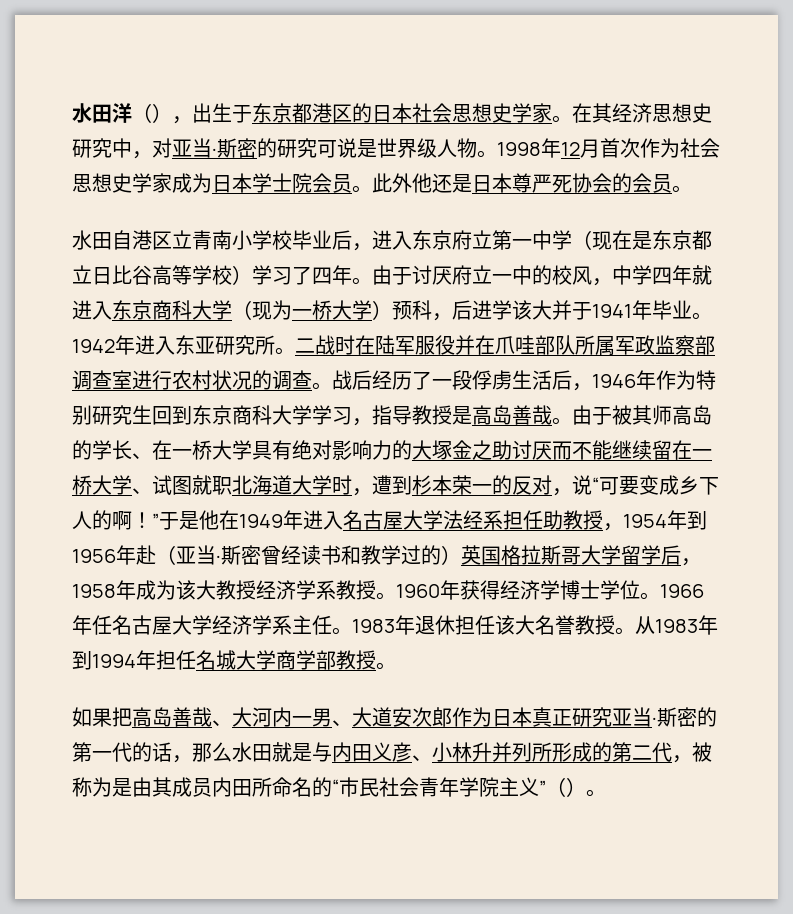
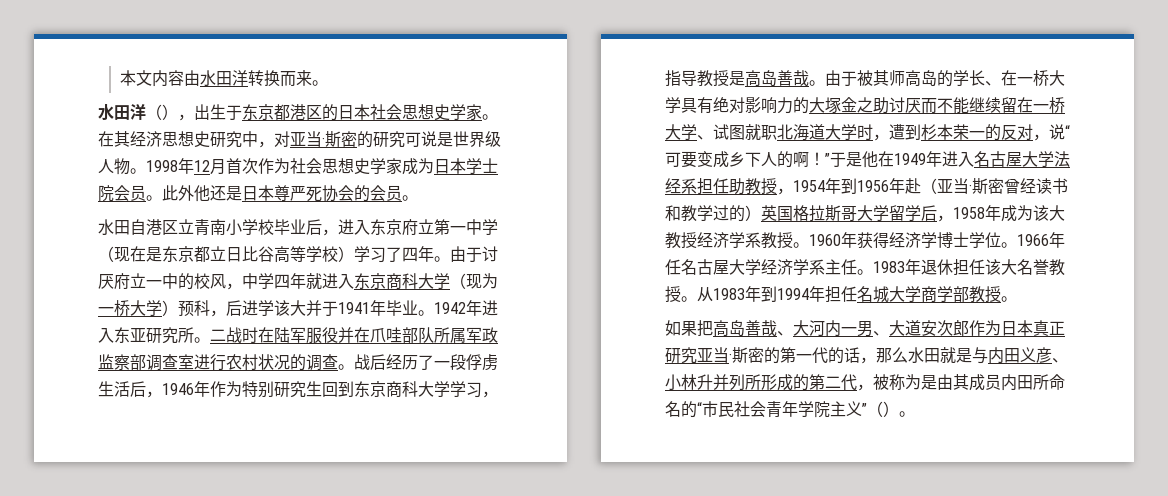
+ 本文内容由水田洋转换而来。

